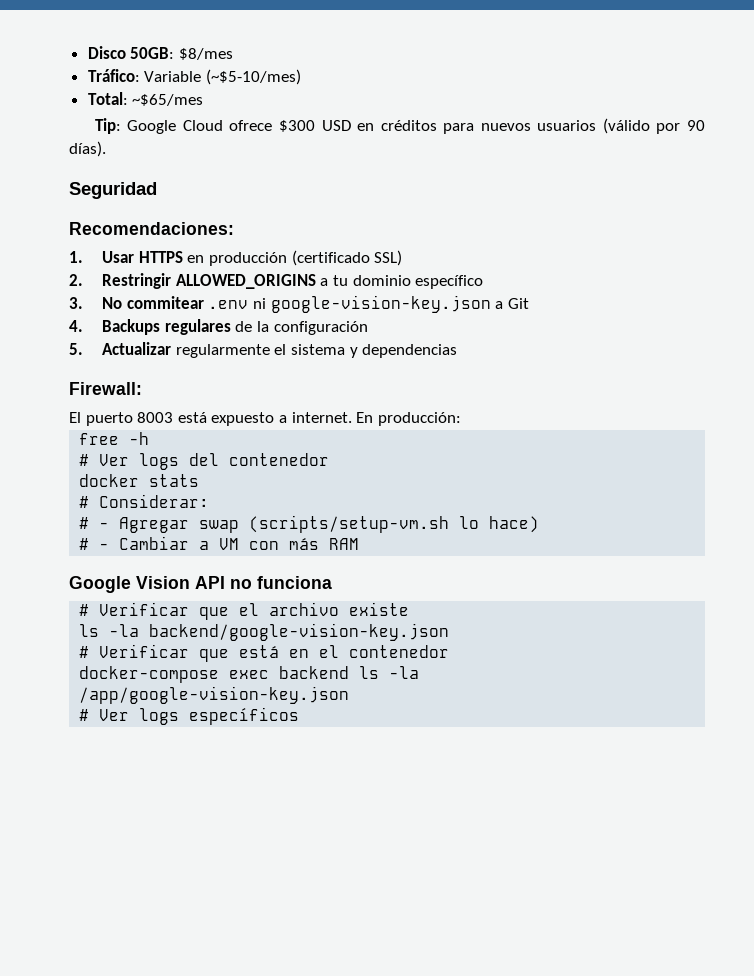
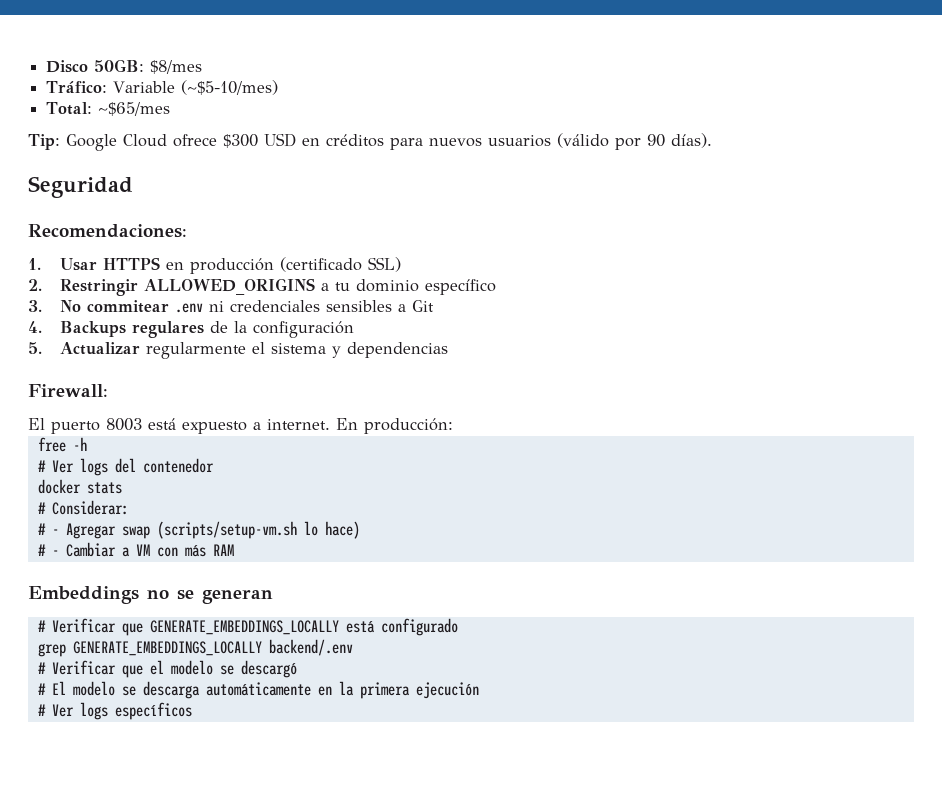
- 3. No commitear .env ni google-vision-key.json a Git
+ 3. No commitear .env ni credenciales sensibles a Git
- Google Vision API no funciona
- # Verificar que el archivo existe
- ls -la backend/google-vision-key.json
- # Verificar que está en el contenedor
- docker-compose exec backend ls -la /app/google-vision-key.json
+ Embeddings no se generan
+ # Verificar que GENERATE_EMBEDDINGS_LOCALLY está configurado
+ grep GENERATE_EMBEDDINGS_LOCALLY backend/.env
+ # Verificar que el modelo se descargó
+ # El modelo se descarga automáticamente en la primera ejecución

